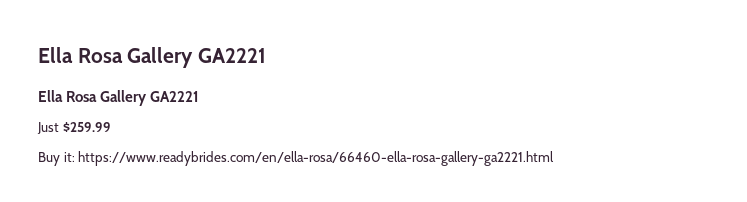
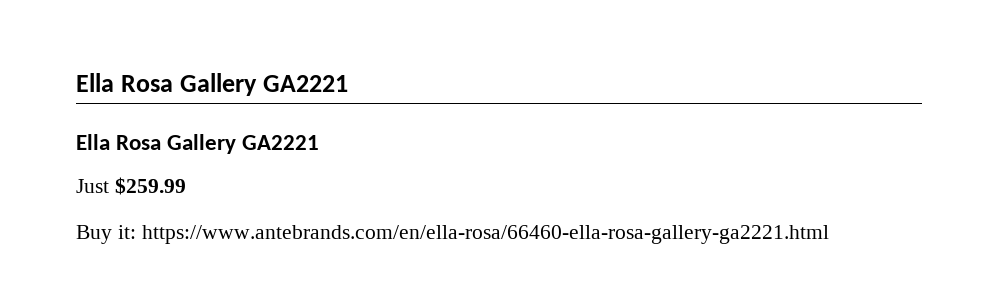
- Buy it: https://www.readybrides.com/en/ella-rosa/66460-ella-rosa-gallery-ga2221.html
+ Buy it: https://www.antebrands.com/en/ella-rosa/66460-ella-rosa-gallery-ga2221.html

